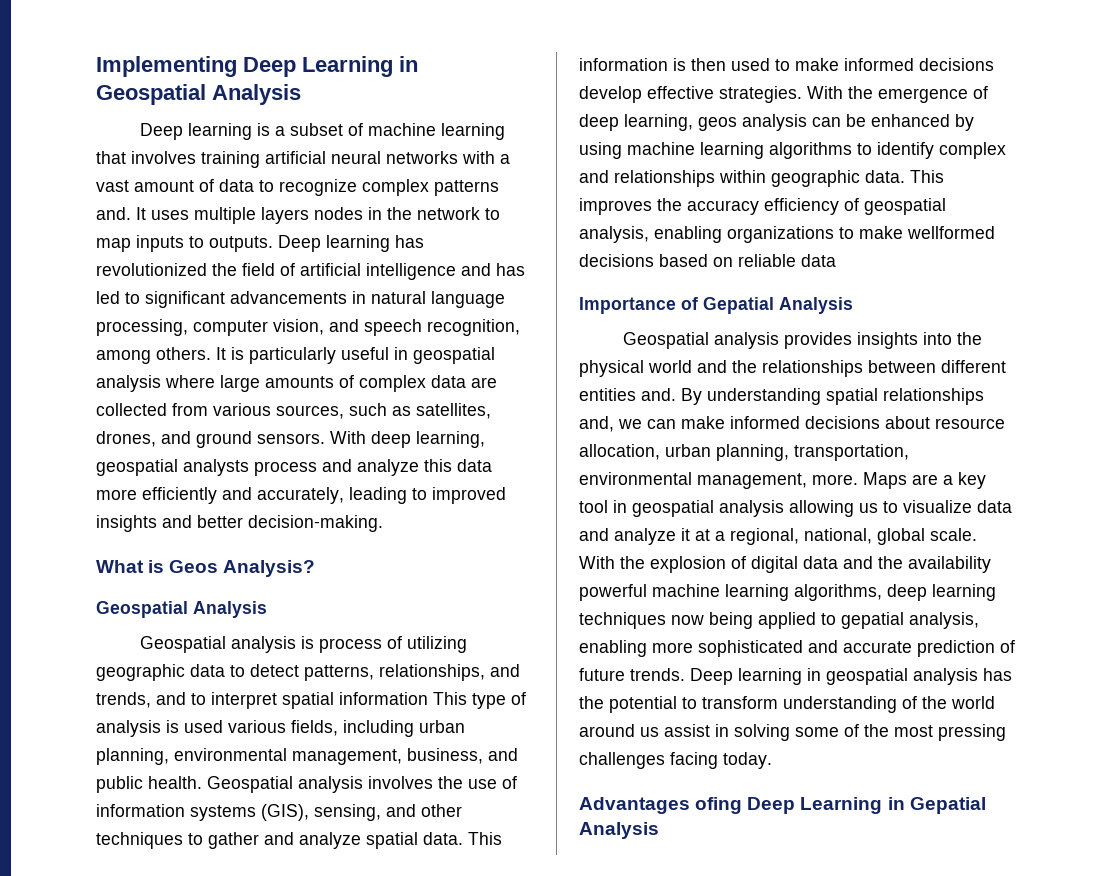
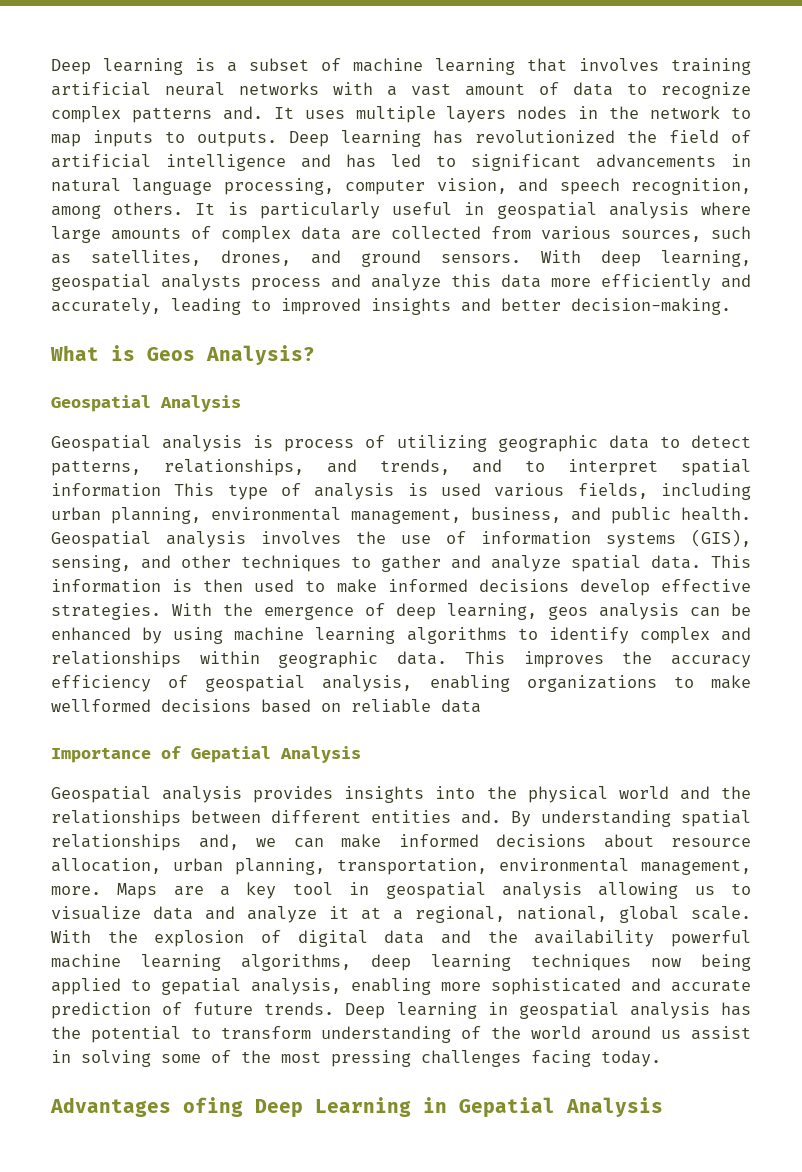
- Implementing Deep Learning in Geospatial Analysis

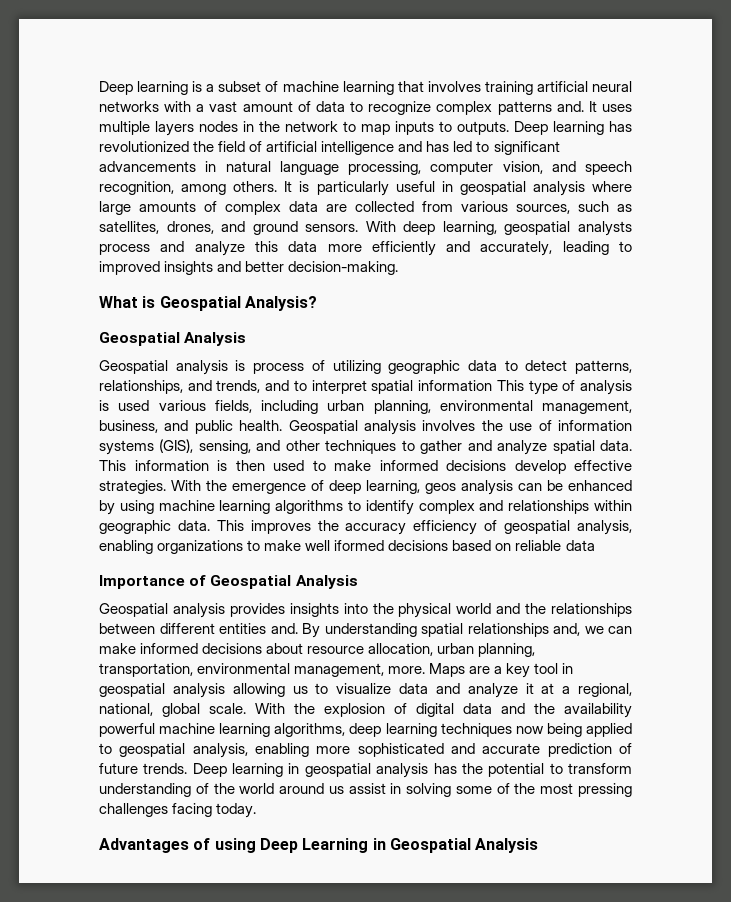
- What is Geos Analysis?
+ What is Geospatial Analysis?
- This improves the accuracy efficiency of geospatial analysis, enabling organizations to make wellformed decisions based on reliable data
+ This improves the accuracy efficiency of geospatial analysis, enabling organizations to make well iformed decisions based on reliable data
- Importance of Gepatial Analysis
+ Importance of Geospatial Analysis
- With the explosion of digital data and the availability powerful machine learning algorithms, deep learning techniques now being applied to gepatial analysis, enabling more sophisticated and accurate prediction of future trends.
+ With the explosion of digital data and the availability powerful machine learning algorithms, deep learning techniques now being applied to geospatial analysis, enabling more sophisticated and accurate prediction of future trends.
- Advantages ofing Deep Learning in Gepatial Analysis
+ Advantages of using Deep Learning in Geospatial Analysis

